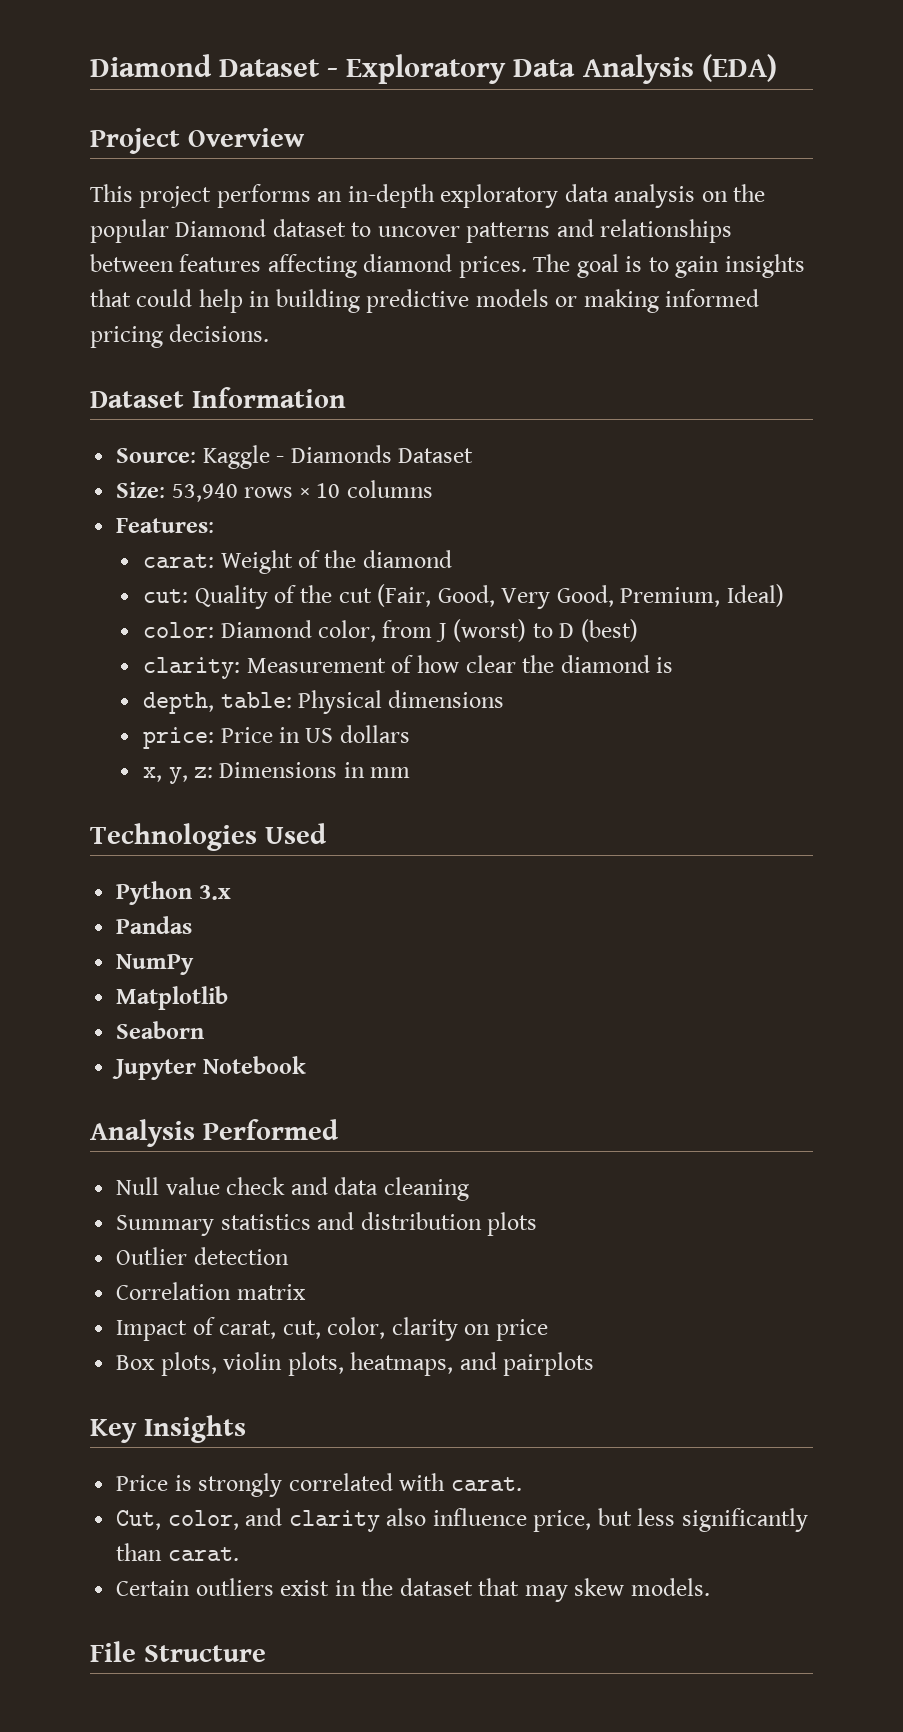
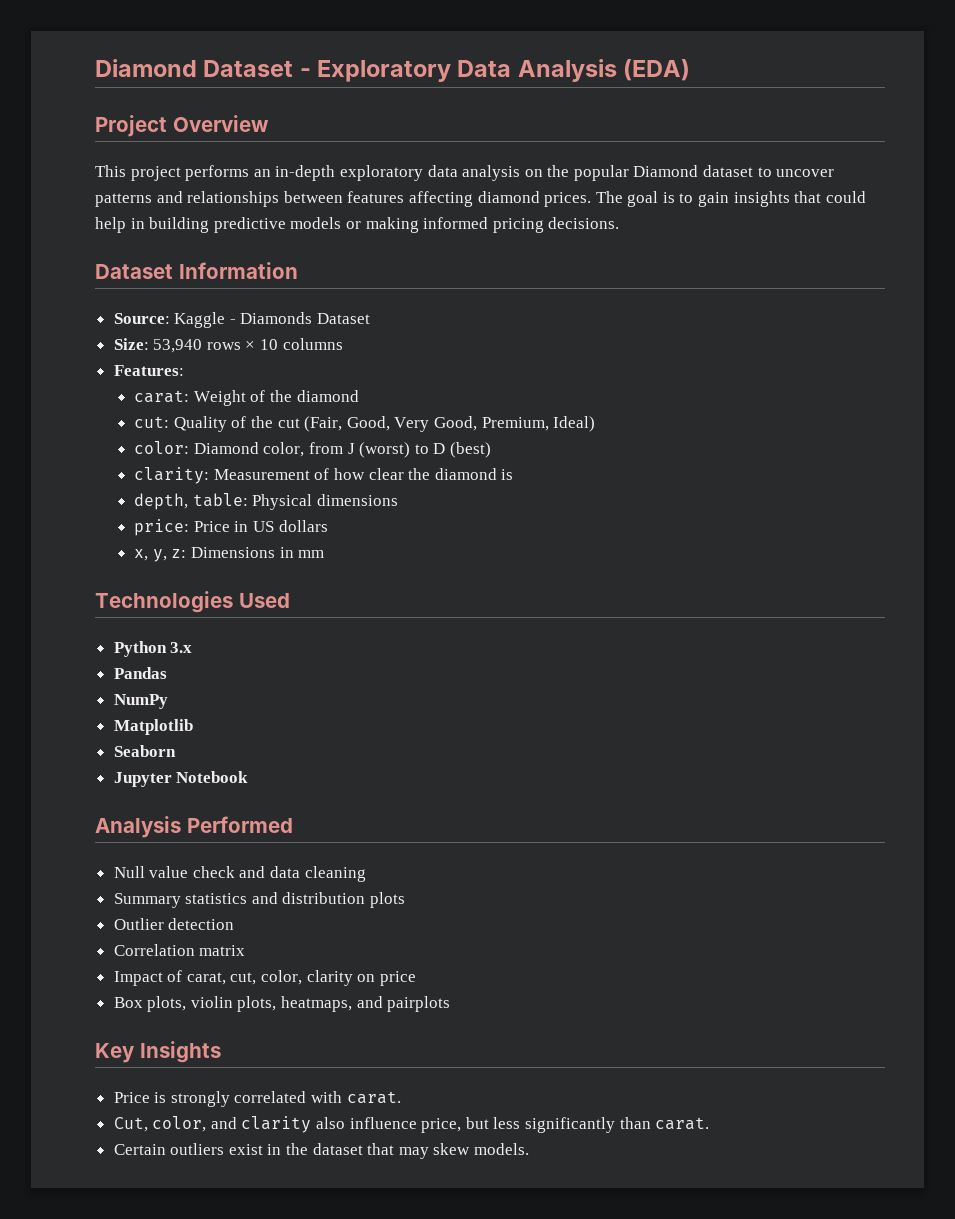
- File Structure

